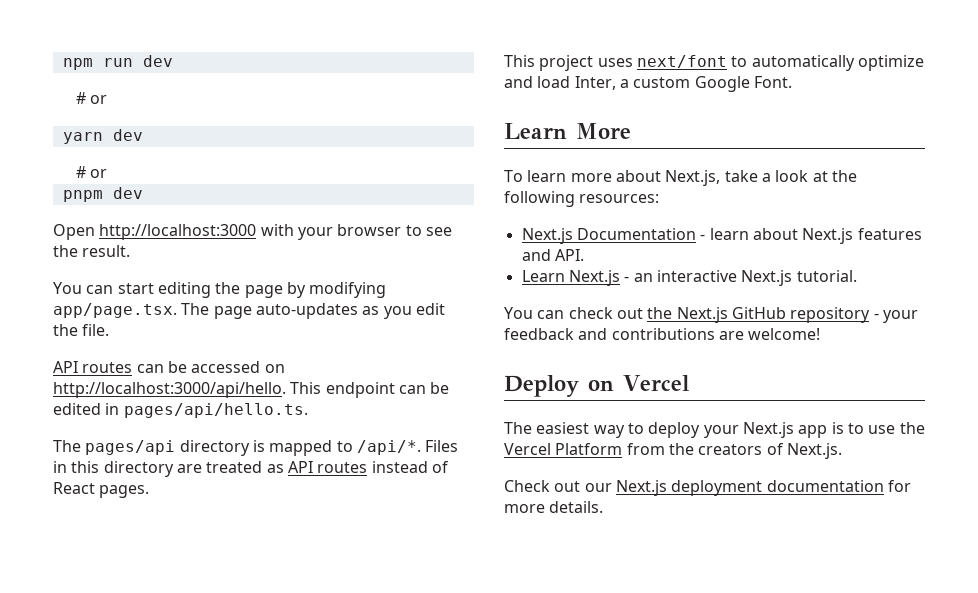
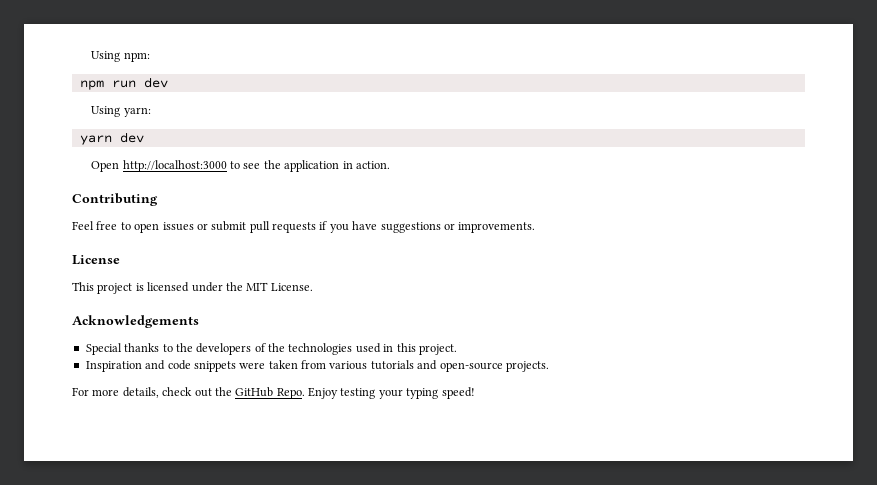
+ Using npm:
  npm run dev
- # or
+ Using yarn:
  yarn dev
- # or
- pnpm dev
- Open http://localhost:3000 with your browser to see the result.
- You can start editing the page by modifying app/page.tsx. The page auto-updates as you edit the file.
- API routes can be accessed on http://localhost:3000/api/hello. This endpoint can be edited in pages/api/hello.ts.
- The pages/api directory is mapped to /api/*. Files in this directory are treated as API routes instead of React pages.
- This project uses next/font to automatically optimize and load Inter, a custom Google Font.
- Learn More
- To learn more about Next.js, take a look at the following resources:
- Next.js Documentation - learn about Next.js features and API.
- Learn Next.js - an interactive Next.js tutorial.
- You can check out the Next.js GitHub repository - your feedback and contributions are welcome!
- Deploy on Vercel
- The easiest way to deploy your Next.js app is to use the Vercel Platform from the creators of Next.js.
- Check out our Next.js deployment documentation for more details.
+ Open http://localhost:3000 to see the application in action.
+ Contributing
+ Feel free to open issues or submit pull requests if you have suggestions or improvements.
+ License
+ This project is licensed under the MIT License.
+ Acknowledgements
+ Special thanks to the developers of the technologies used in this project.
+ Inspiration and code snippets were taken from various tutorials and open-source projects.
+ For more details, check out the GitHub Repo. Enjoy testing your typing speed!

